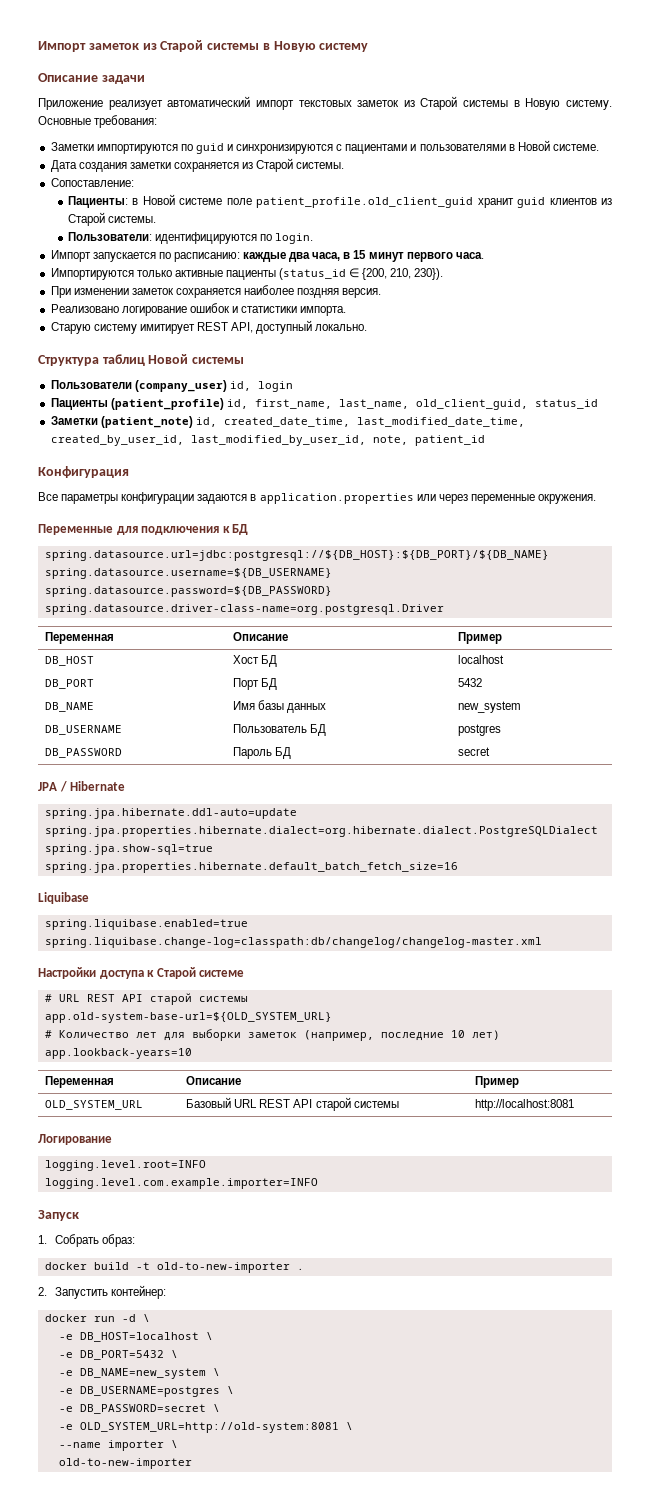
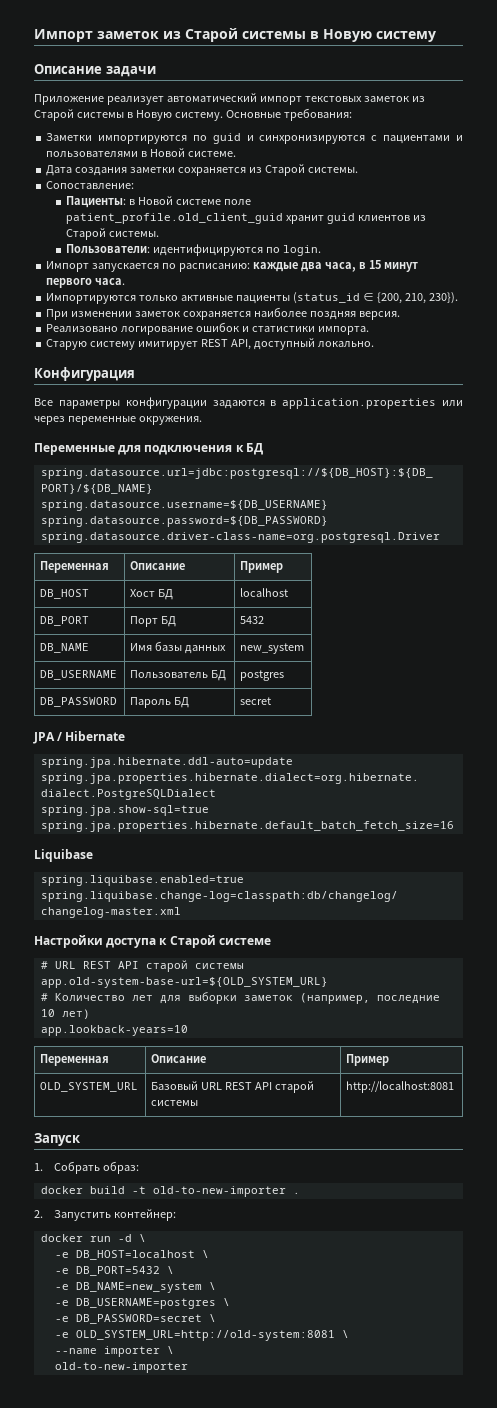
- Структура таблиц Новой системы
- Пользователи (company_user) id, login
- Пациенты (patient_profile) id, first_name, last_name, old_client_guid, status_id
- Заметки (patient_note) id, created_date_time, last_modified_date_time, created_by_user_id, last_modified_by_user_id, note, patient_id
- Логирование
- logging.level.root=INFO
- logging.level.com.example.importer=INFO

